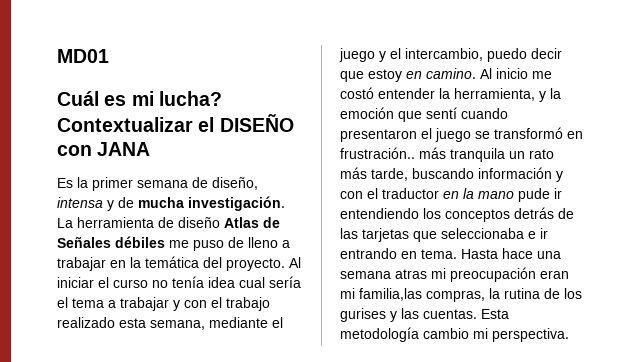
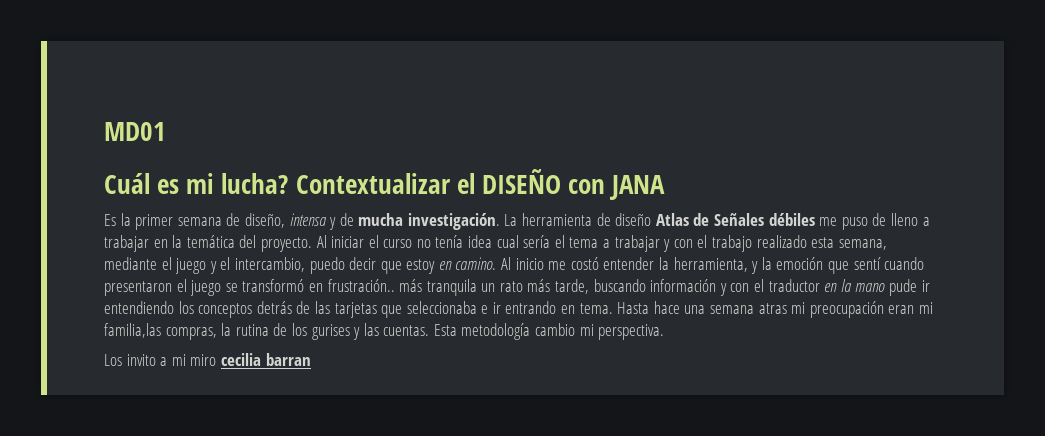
+ Los invito a mi miro cecilia barran

